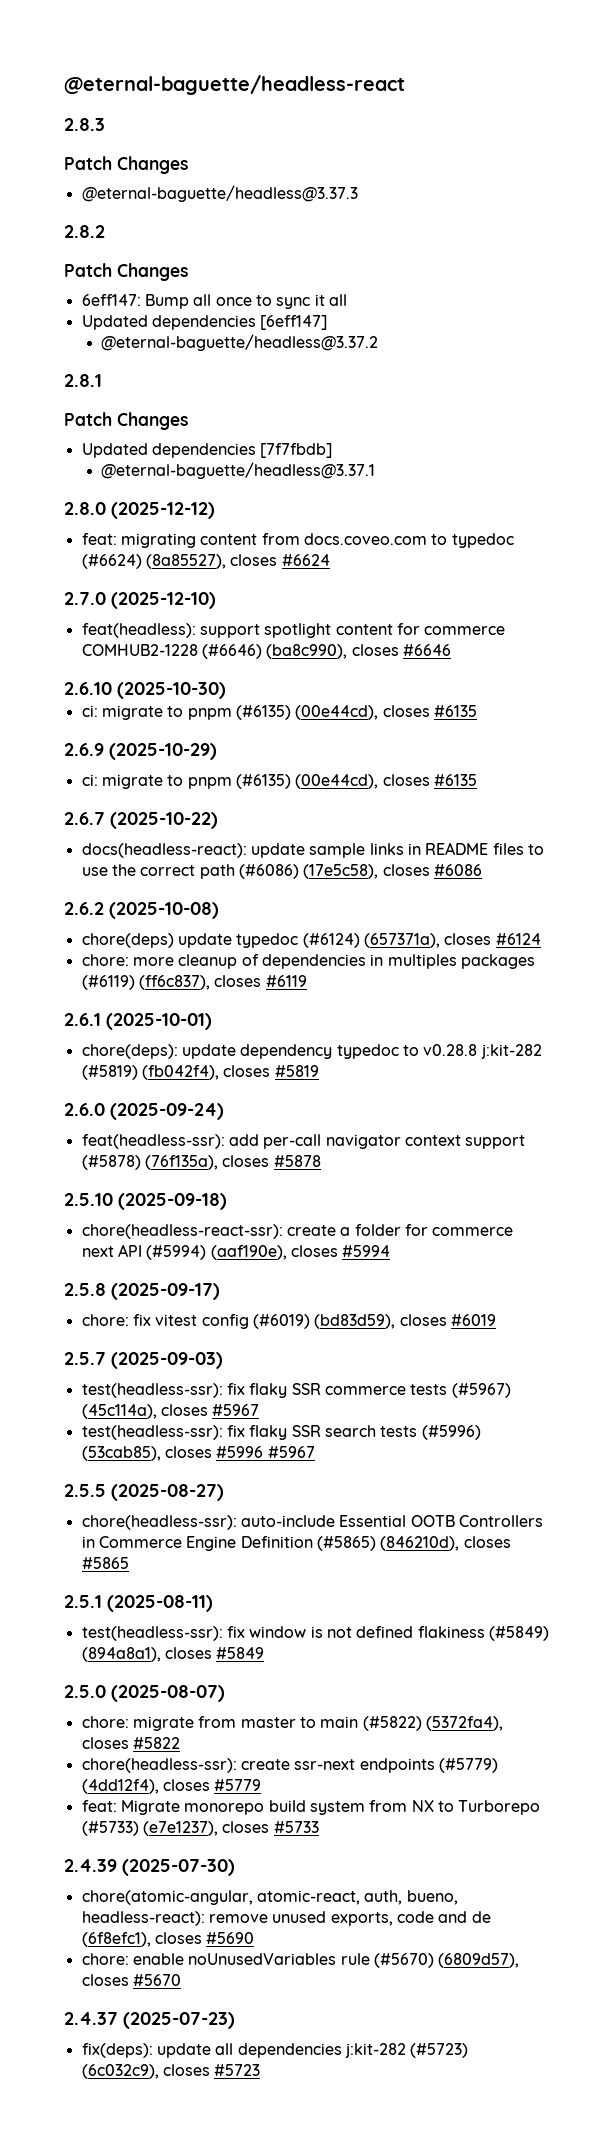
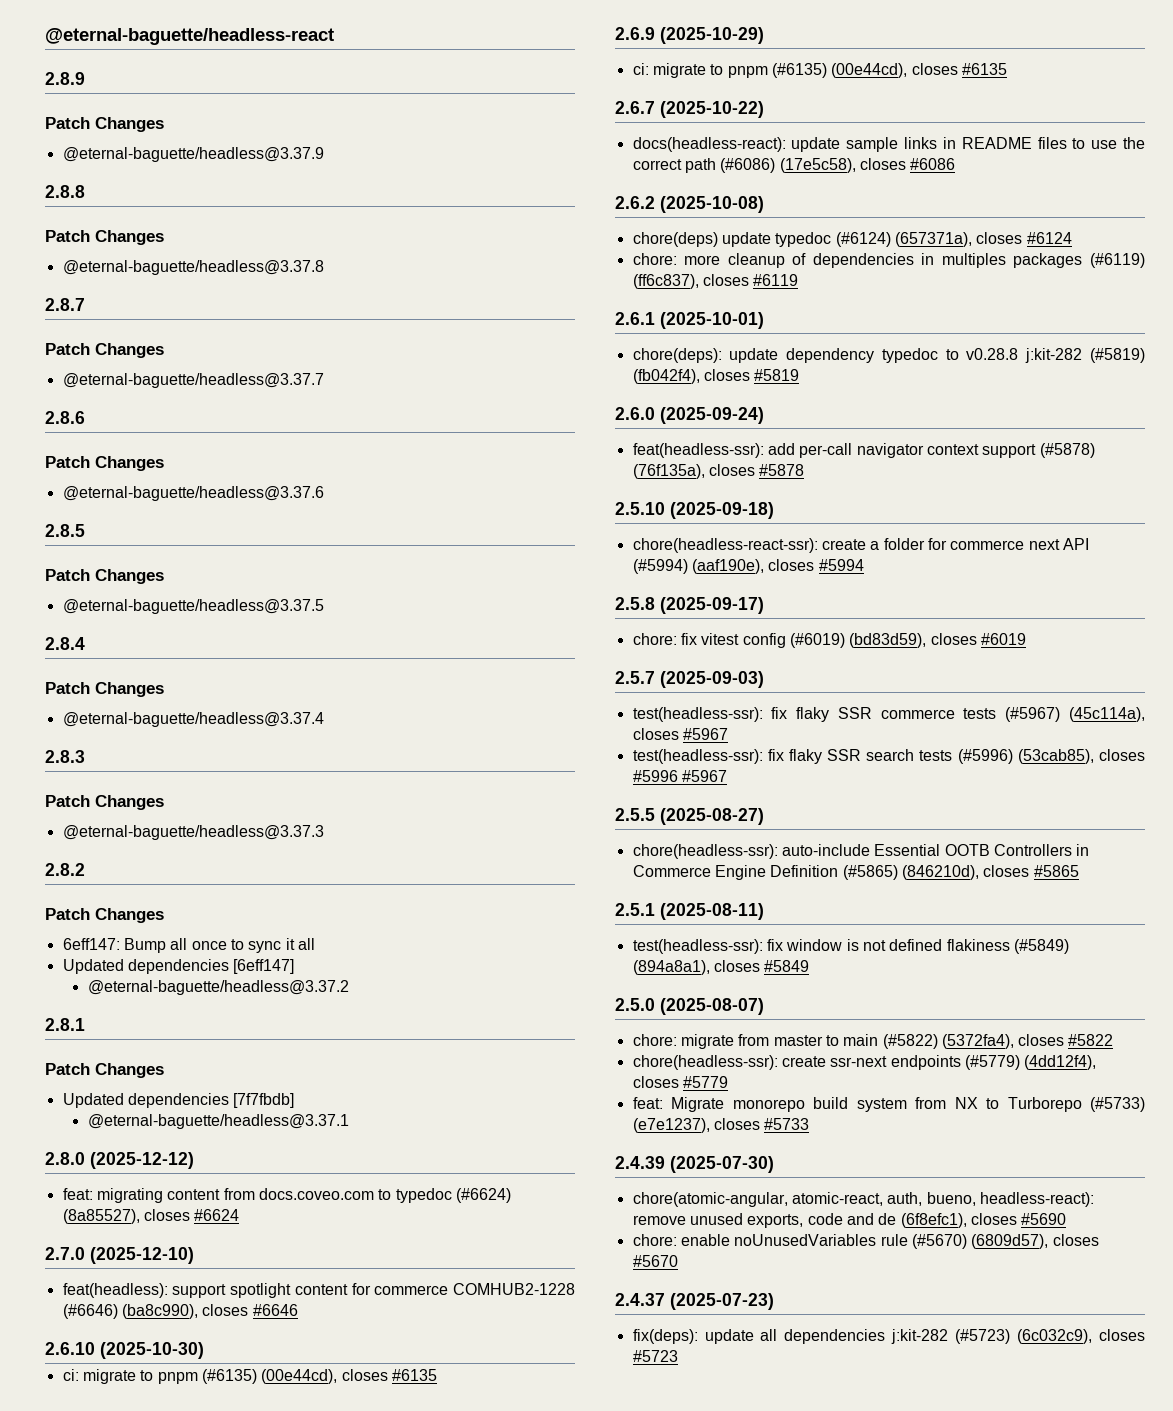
+ 2.8.9
+ Patch Changes
+ @eternal-baguette/headless@3.37.9
+ 2.8.8
+ Patch Changes
+ @eternal-baguette/headless@3.37.8
+ 2.8.7
+ Patch Changes
+ @eternal-baguette/headless@3.37.7
+ 2.8.6
+ Patch Changes
+ @eternal-baguette/headless@3.37.6
+ 2.8.5
+ Patch Changes
+ @eternal-baguette/headless@3.37.5
+ 2.8.4
+ Patch Changes
+ @eternal-baguette/headless@3.37.4

